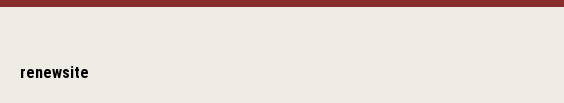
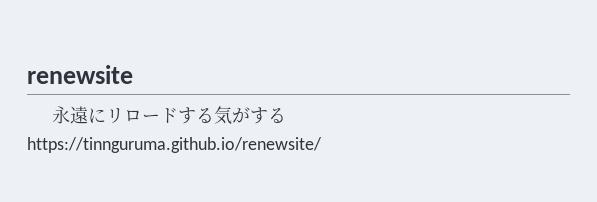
+ 永遠にリロードする気がするhttps://tinnguruma.github.io/renewsite/

